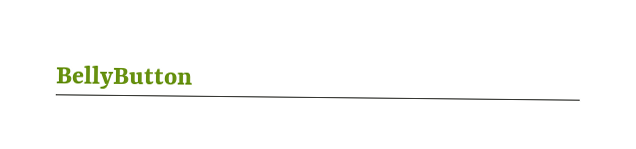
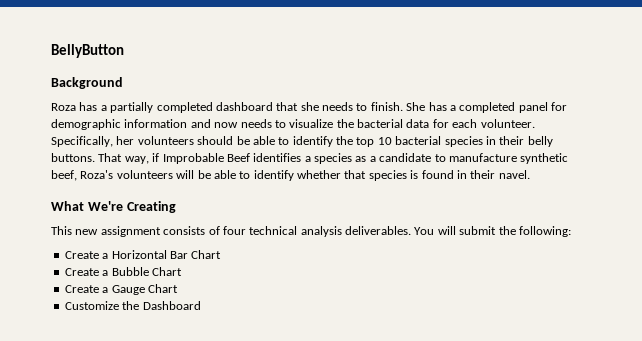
+ Background
+ Roza has a partially completed dashboard that she needs to finish. She has a completed panel for demographic information and now needs to visualize the bacterial data for each volunteer. Specifically, her volunteers should be able to identify the top 10 bacterial species in their belly buttons. That way, if Improbable Beef identifies a species as a candidate to manufacture synthetic beef, Roza's volunteers will be able to identify whether that species is found in their navel.
+ What We're Creating
+ This new assignment consists of four technical analysis deliverables. You will submit the following:
+ Create a Horizontal Bar Chart
+ Create a Bubble Chart
+ Create a Gauge Chart
+ Customize the Dashboard

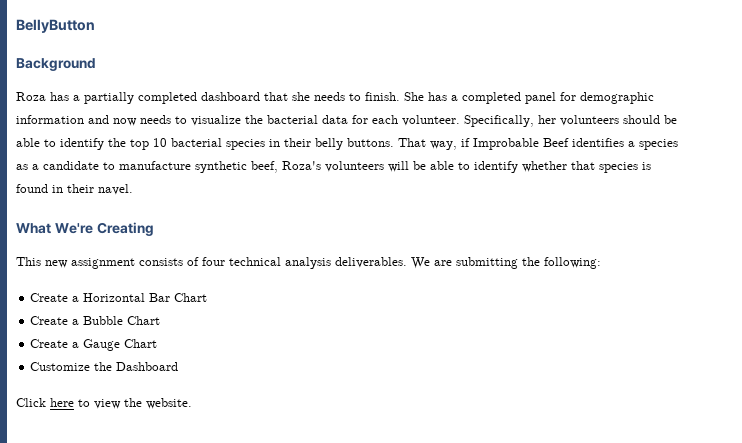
- You will submit the following:
+ We are submitting the following:
+ Click here to view the website.

